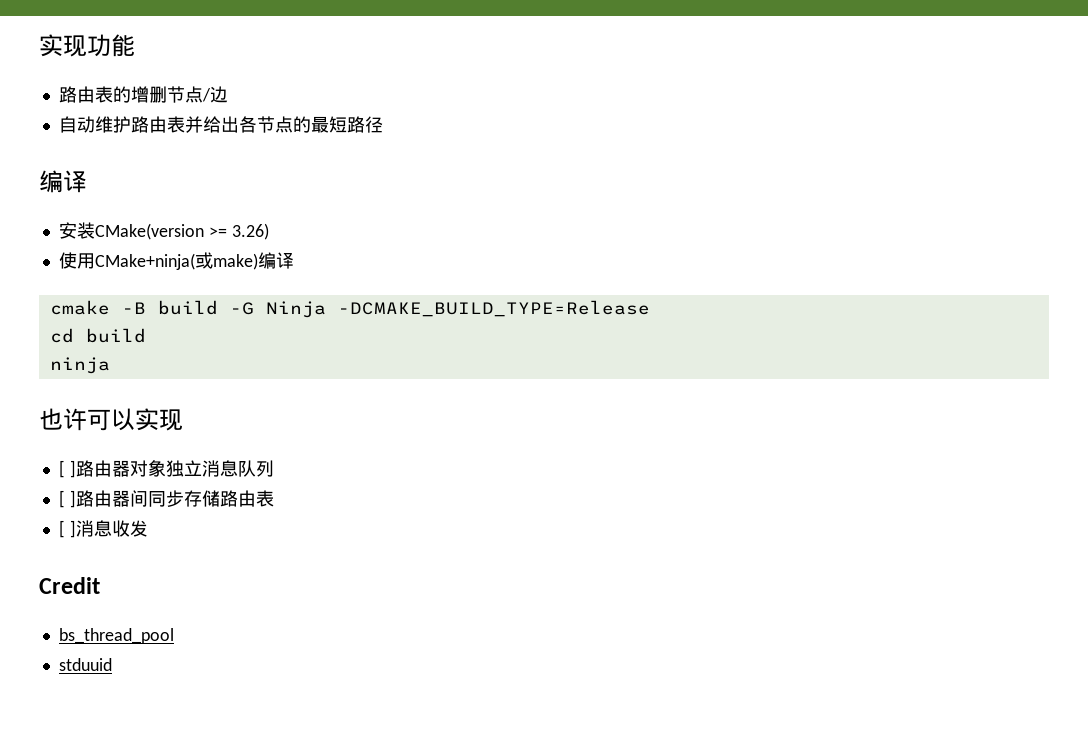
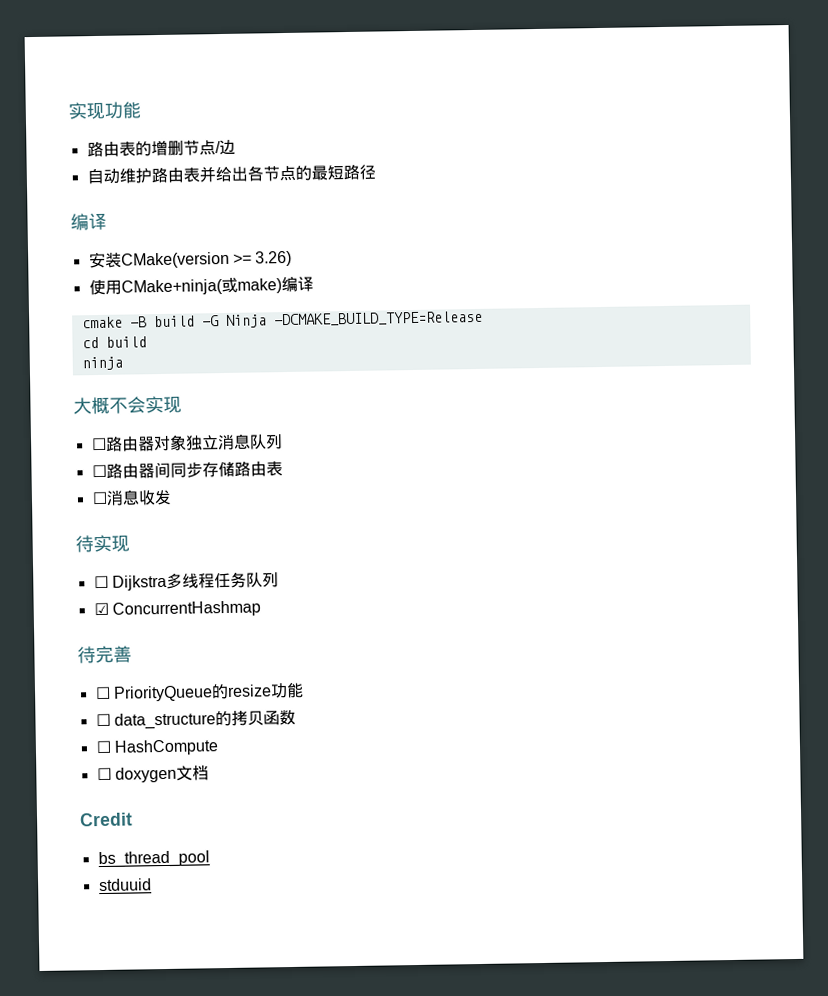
- 也许可以实现
- [ ]路由器对象独立消息队列
+ 大概不会实现
+ ☐路由器对象独立消息队列
- [ ]路由器间同步存储路由表
+ ☐路由器间同步存储路由表
- [ ]消息收发
+ ☐消息收发
+ 待实现
+ ☐ Dijkstra多线程任务队列
+ ☑ ConcurrentHashmap
+ 待完善
+ ☐ PriorityQueue的resize功能
+ ☐ data_structure的拷贝函数
+ ☐ HashCompute
+ ☐ doxygen文档

